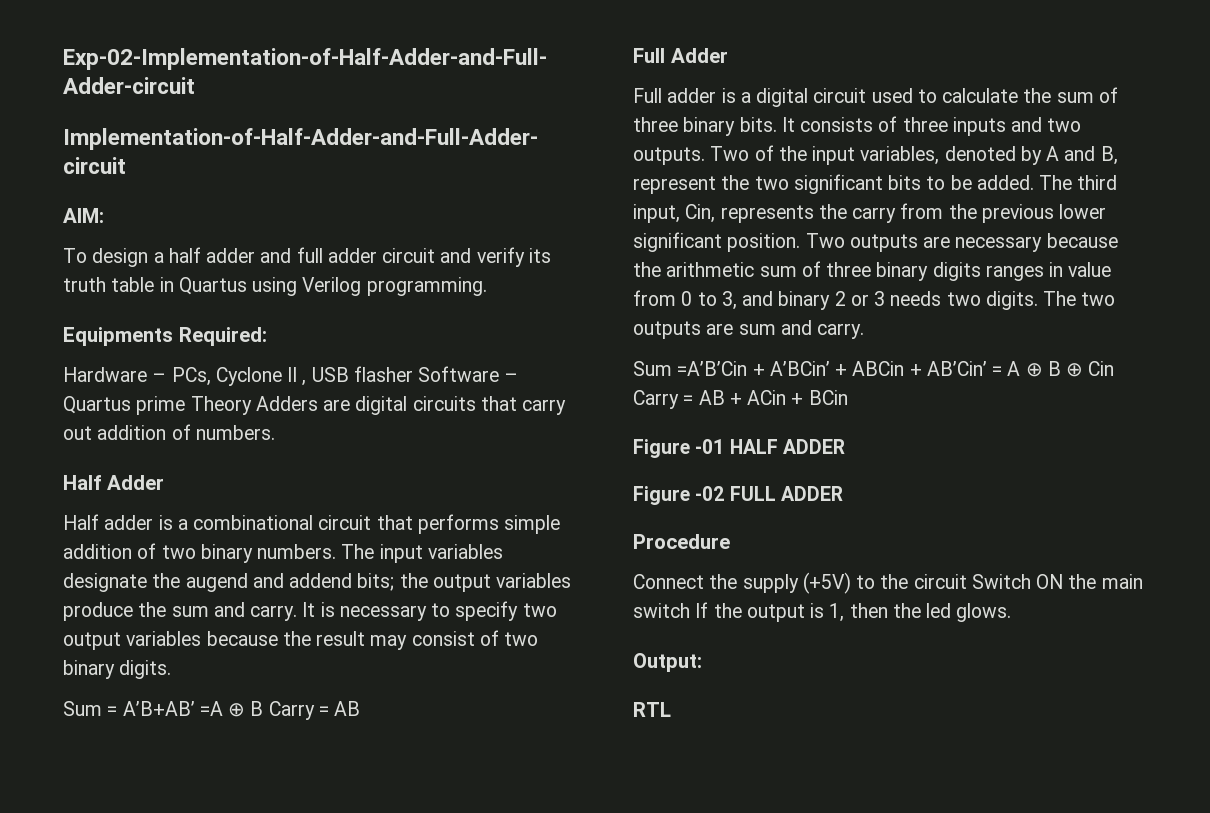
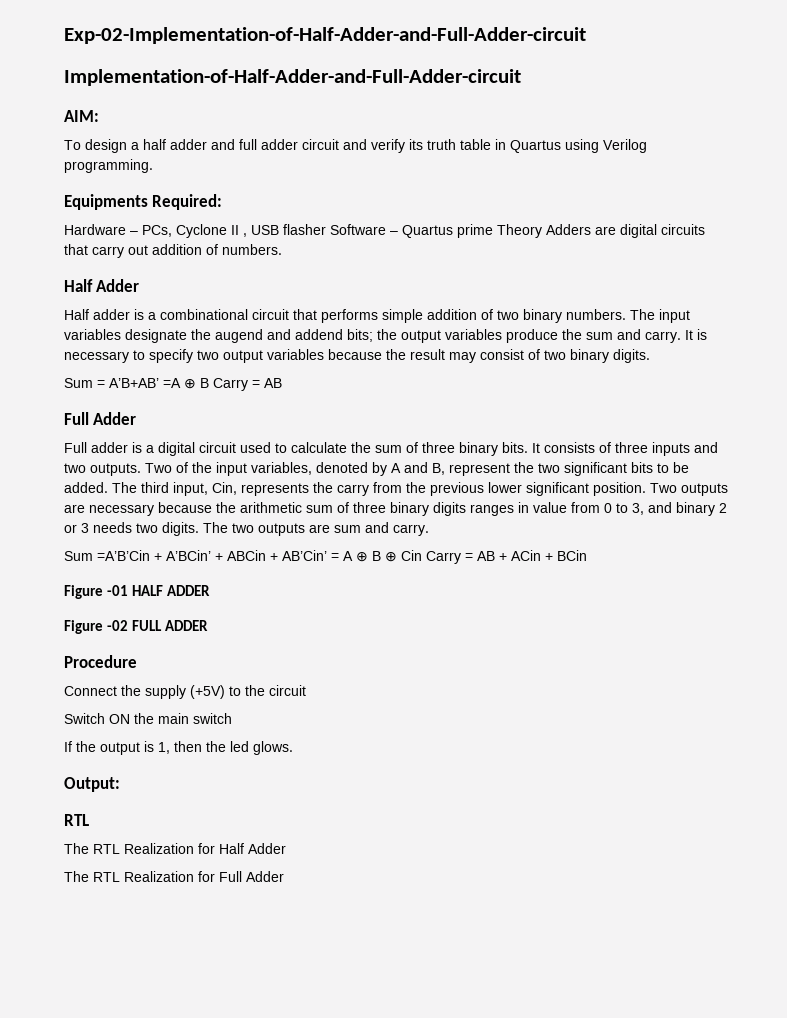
- Connect the supply (+5V) to the circuit Switch ON the main switch If the output is 1, then the led glows.
+ Connect the supply (+5V) to the circuit
+ Switch ON the main switch
+ If the output is 1, then the led glows.
+ The RTL Realization for Half Adder
+ The RTL Realization for Full Adder

